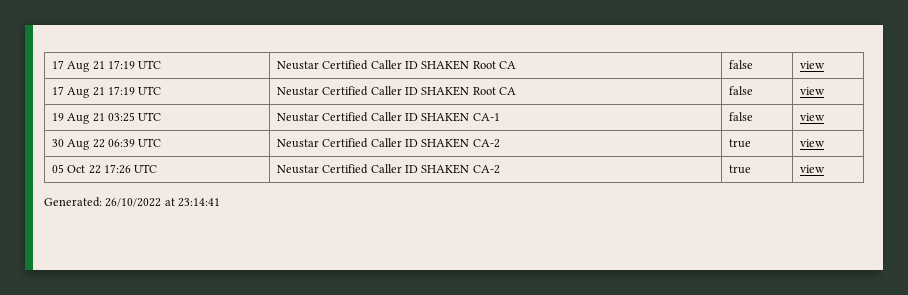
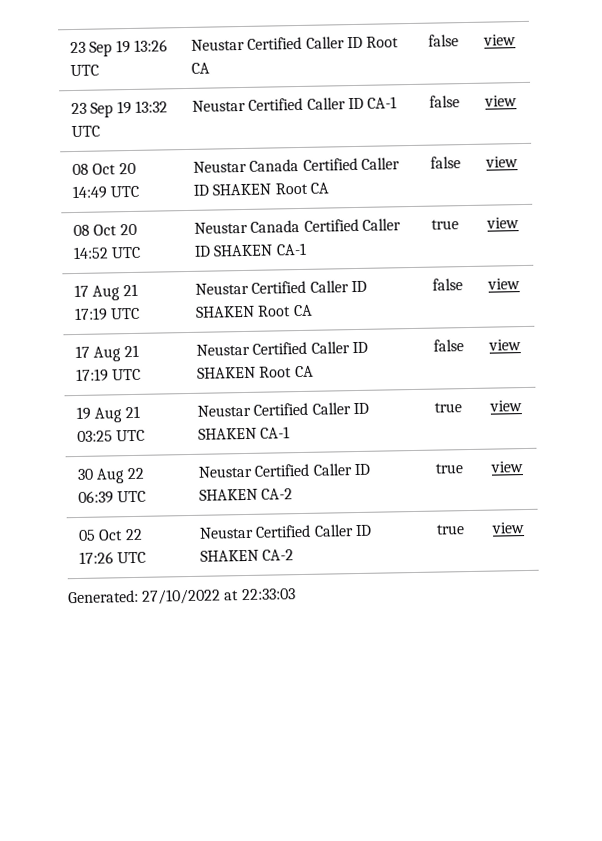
+ 23 Sep 19 13:26 UTC | Neustar Certified Caller ID Root CA | false | view
+ 23 Sep 19 13:32 UTC | Neustar Certified Caller ID CA-1 | false | view
+ 08 Oct 20 14:49 UTC | Neustar Canada Certified Caller ID SHAKEN Root CA | false | view
+ 08 Oct 20 14:52 UTC | Neustar Canada Certified Caller ID SHAKEN CA-1 | true | view
- 19 Aug 21 03:25 UTC | Neustar Certified Caller ID SHAKEN CA-1 | false | view
+ 19 Aug 21 03:25 UTC | Neustar Certified Caller ID SHAKEN CA-1 | true | view
- Generated: 26/10/2022 at 23:14:41
+ Generated: 27/10/2022 at 22:33:03

